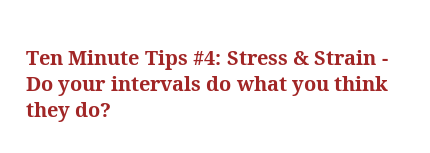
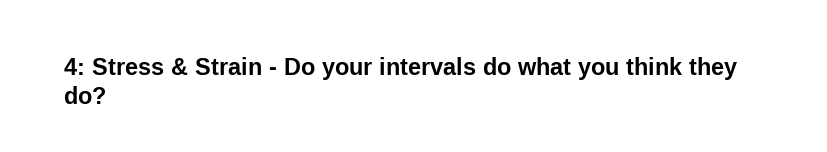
- Ten Minute Tips #4: Stress & Strain - Do your intervals do what you think they do?
+ 4: Stress & Strain - Do your intervals do what you think they do?

